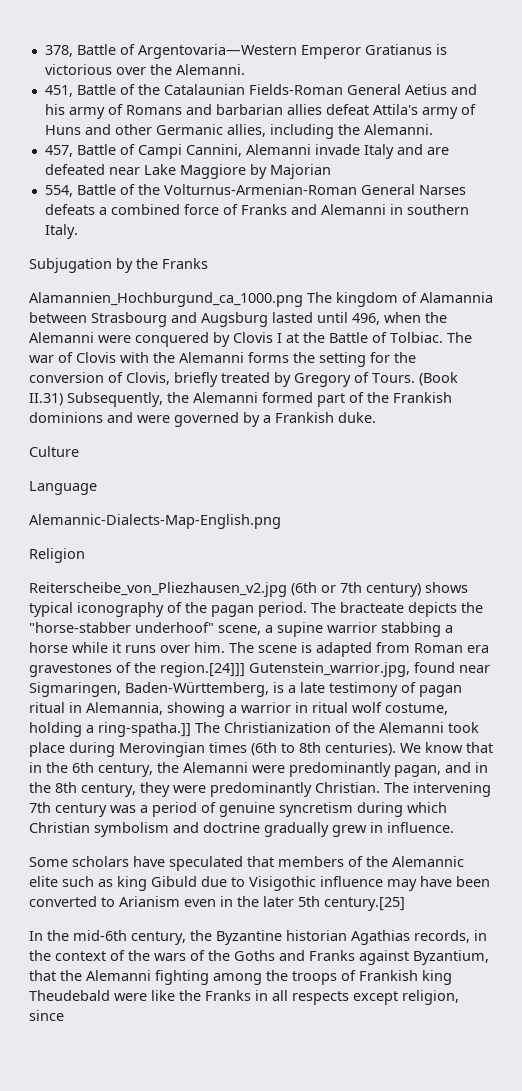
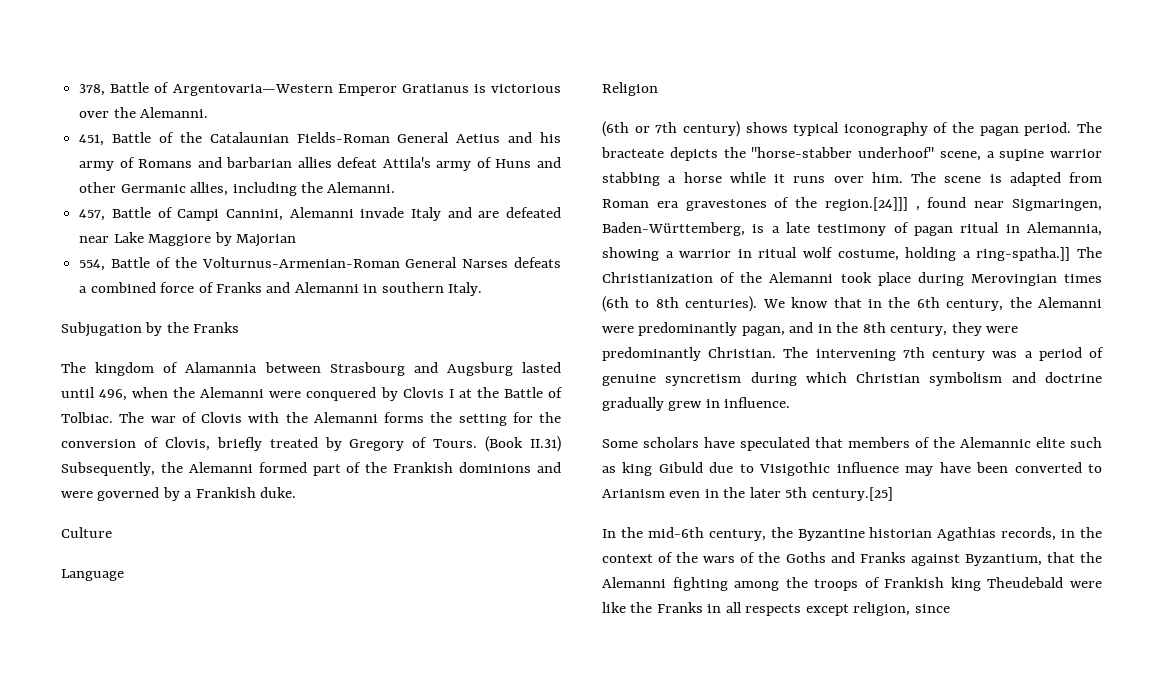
- Alamannien_Hochburgund_ca_1000.png The kingdom of Alamannia between Strasbourg and Augsburg lasted until 496, when the Alemanni were conquered by Clovis I at the Battle of Tolbiac.
+ The kingdom of Alamannia between Strasbourg and Augsburg lasted until 496, when the Alemanni were conquered by Clovis I at the Battle of Tolbiac.
- Alemannic-Dialects-Map-English.png
- Reiterscheibe_von_Pliezhausen_v2.jpg (6th or 7th century) shows typical iconography of the pagan period.
+ (6th or 7th century) shows typical iconography of the pagan period.
- The scene is adapted from Roman era gravestones of the region.[24]]] Gutenstein_warrior.jpg, found near Sigmaringen, Baden-Württemberg, is a late testimony of pagan ritual in Alemannia, showing a warrior in ritual wolf costume, holding a ring-spatha.]]
+ The scene is adapted from Roman era gravestones of the region.[24]]] , found near Sigmaringen, Baden-Württemberg, is a late testimony of pagan ritual in Alemannia, showing a warrior in ritual wolf costume, holding a ring-spatha.]]

